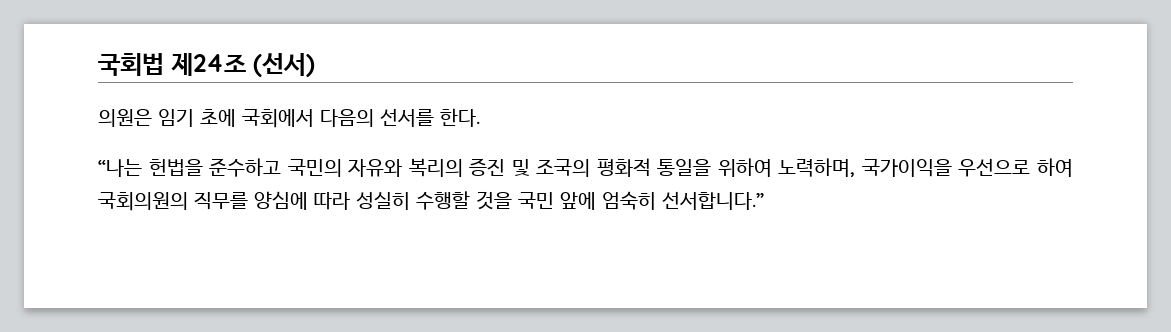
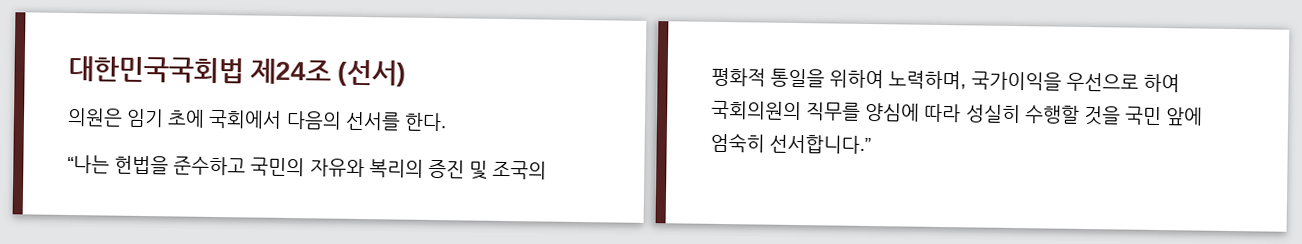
- 국회법 제24조 (선서)
+ 대한민국국회법 제24조 (선서)

